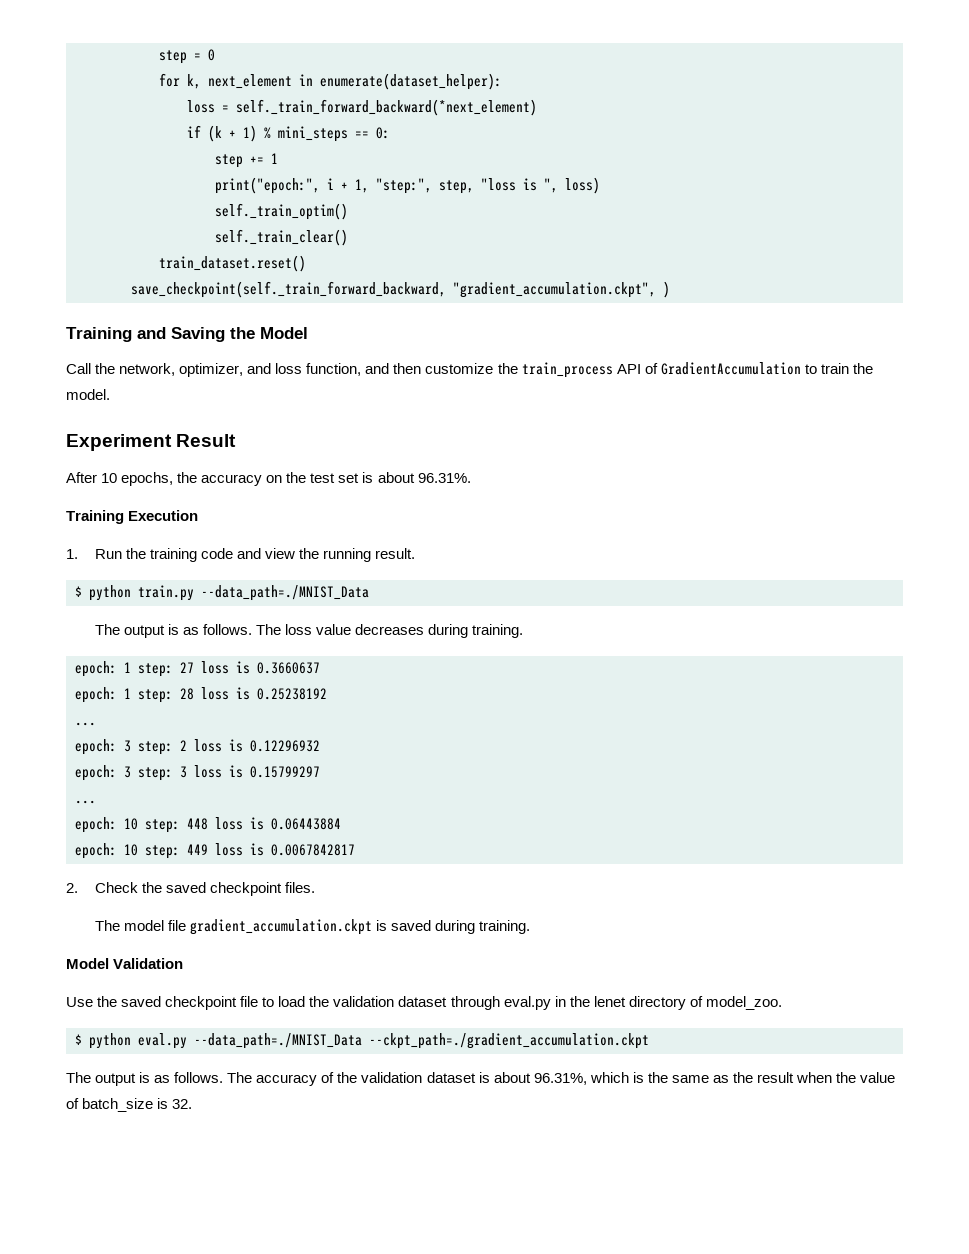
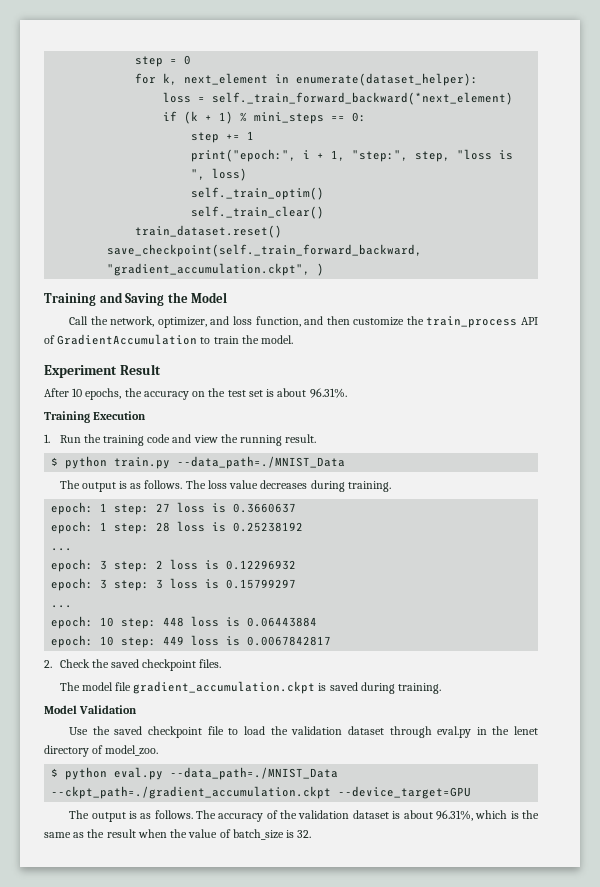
- $ python eval.py --data_path=./MNIST_Data --ckpt_path=./gradient_accumulation.ckpt
+ $ python eval.py --data_path=./MNIST_Data --ckpt_path=./gradient_accumulation.ckpt --device_target=GPU

